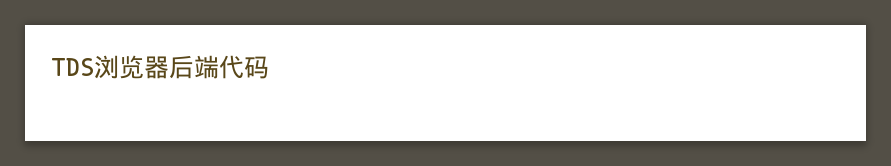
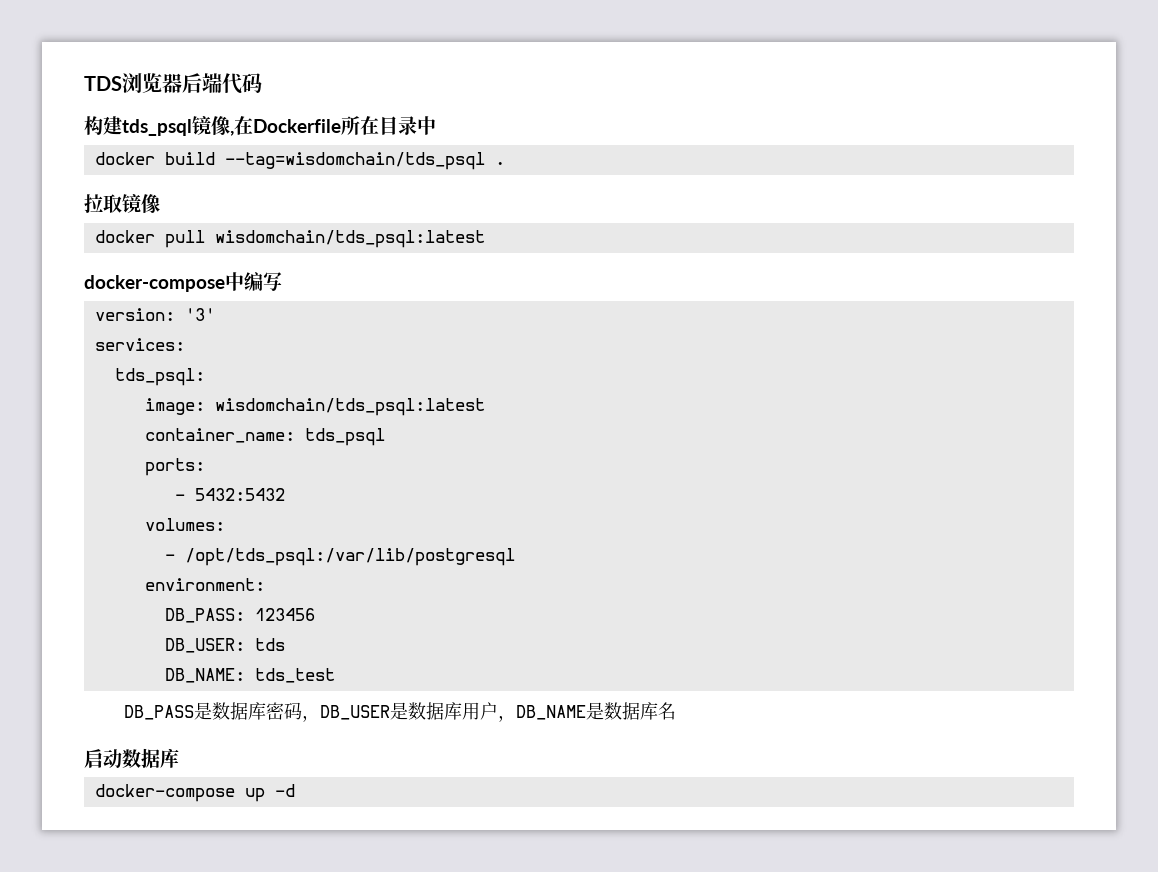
+ 构建tds_psql镜像,在Dockerfile所在目录中
+ docker build --tag=wisdomchain/tds_psql .
+ 拉取镜像
+ docker pull wisdomchain/tds_psql:latest
+ docker-compose中编写
+ version: '3'
+ services:
+ tds_psql:
+ image: wisdomchain/tds_psql:latest
+ container_name: tds_psql
+ ports:
+ - 5432:5432
+ volumes:
+ - /opt/tds_psql:/var/lib/postgresql
+ environment:
+ DB_PASS: 123456
+ DB_USER: tds
+ DB_NAME: tds_test
+ DB_PASS是数据库密码，DB_USER是数据库用户，DB_NAME是数据库名
+ 启动数据库
+ docker-compose up -d

